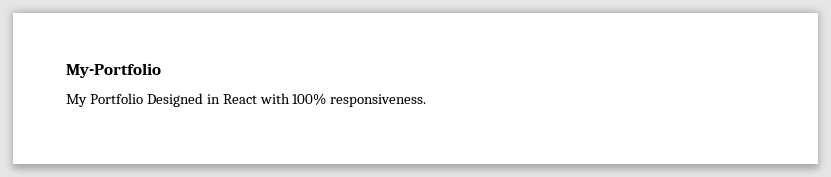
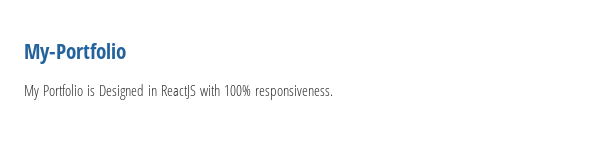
- My Portfolio Designed in React with 100% responsiveness.
+ My Portfolio is Designed in ReactJS with 100% responsiveness.

